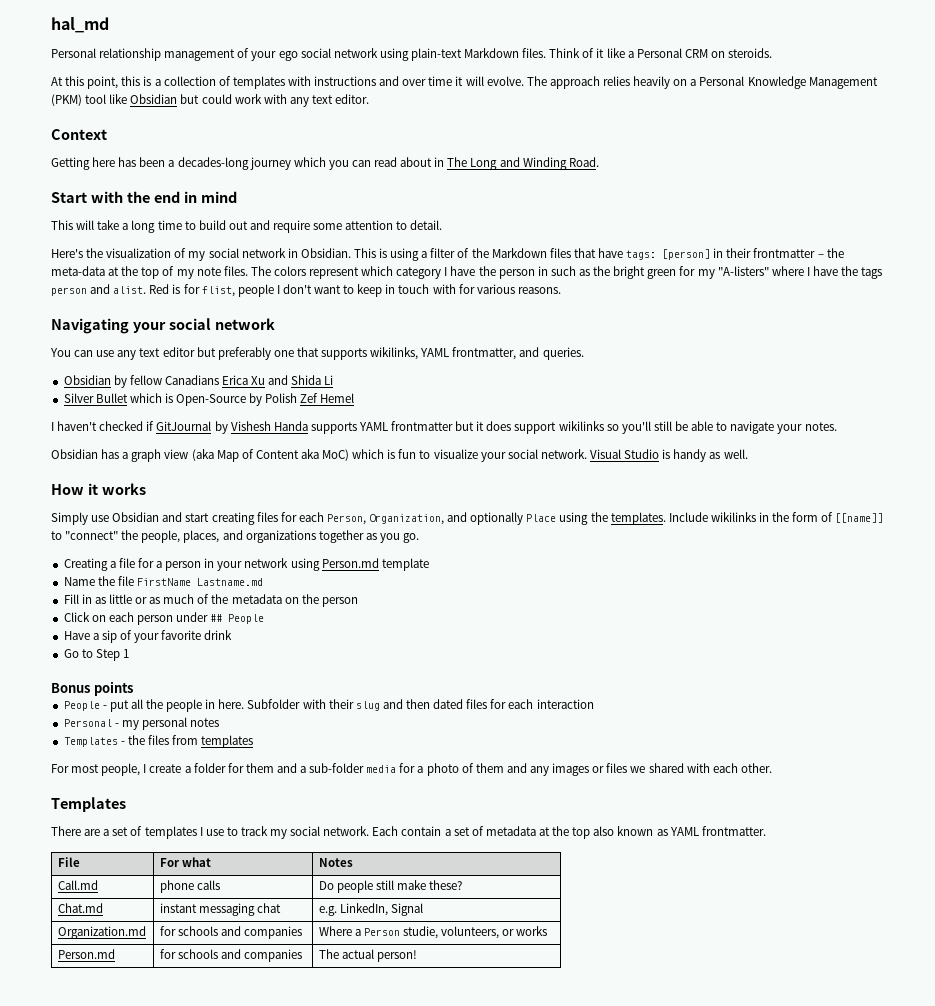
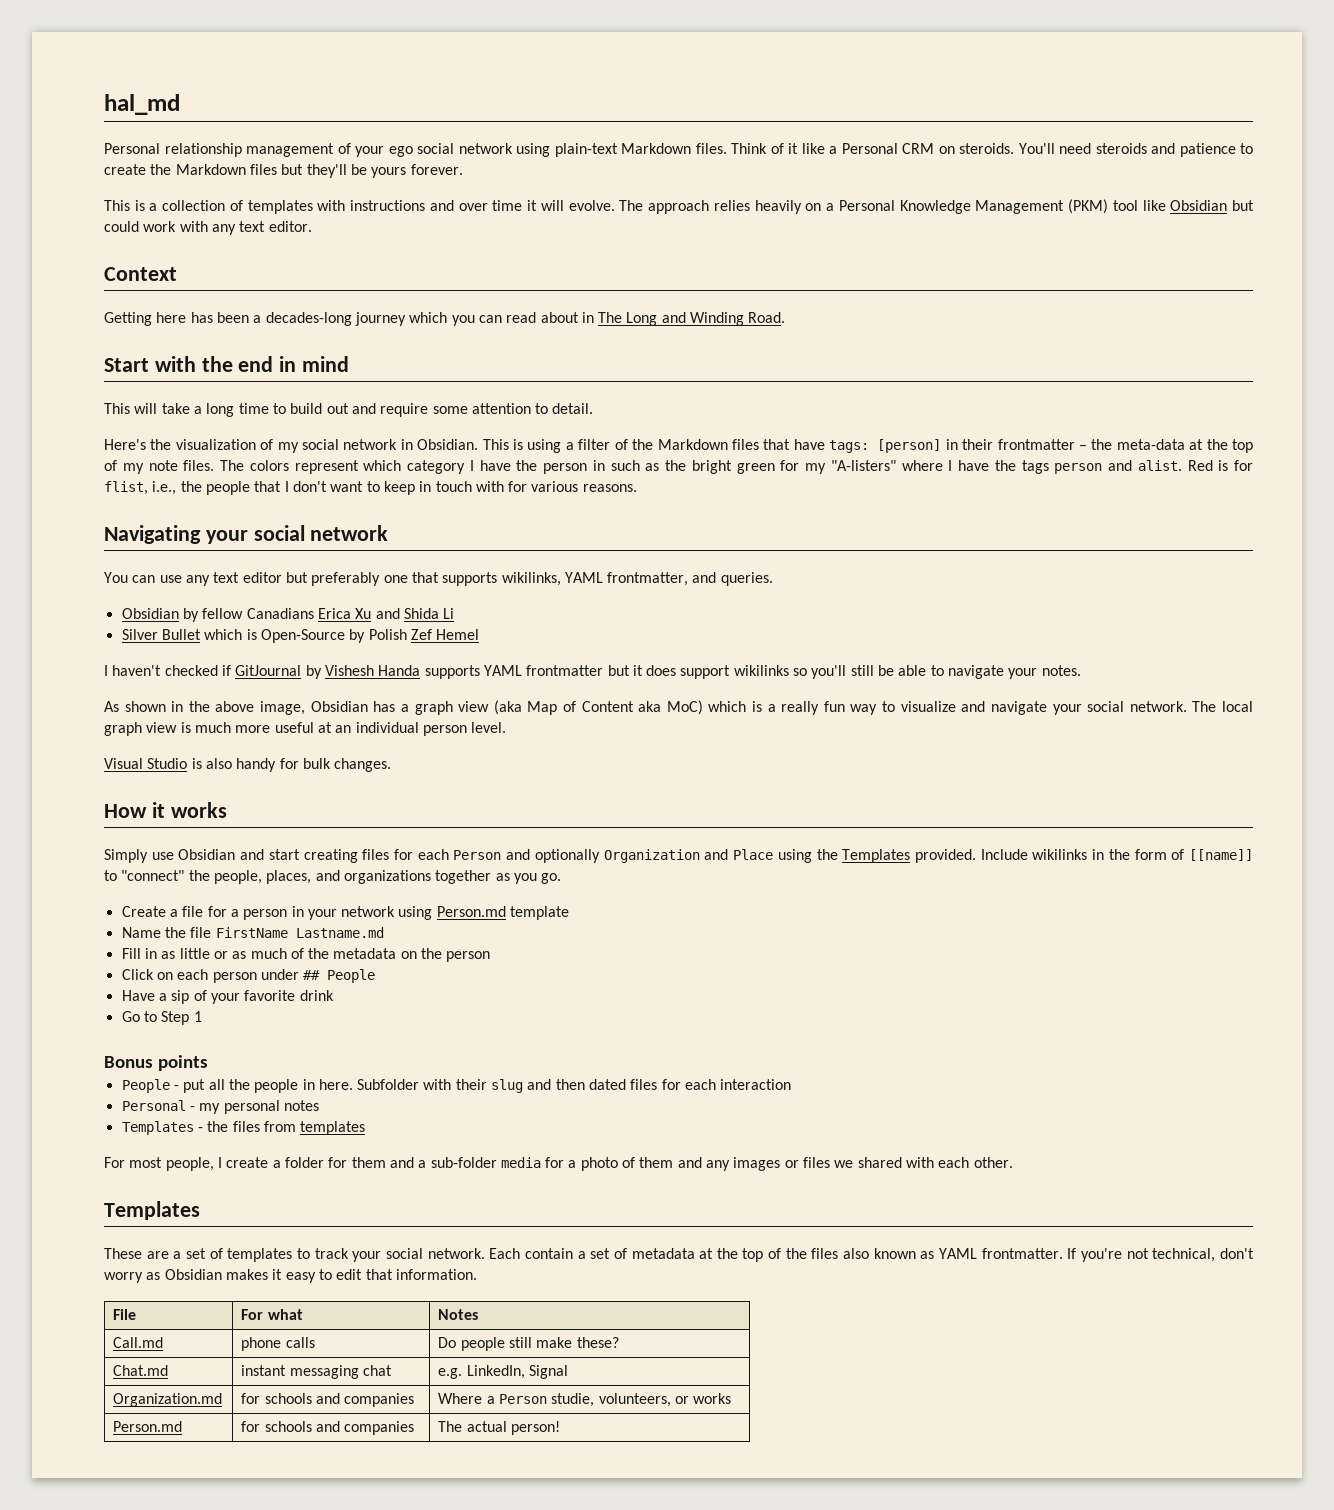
- Think of it like a Personal CRM on steroids.
- At this point, this is a collection of templates with instructions and over time it will evolve.
+ Think of it like a Personal CRM on steroids. You'll need steroids and patience to create the Markdown files but they'll be yours forever.
+ This is a collection of templates with instructions and over time it will evolve.
- Red is for flist, people I don't want to keep in touch with for various reasons.
+ Red is for flist, i.e., the people that I don't want to keep in touch with for various reasons.
- Obsidian has a graph view (aka Map of Content aka MoC) which is fun to visualize your social network. Visual Studio is handy as well.
+ As shown in the above image, Obsidian has a graph view (aka Map of Content aka MoC) which is a really fun way to visualize and navigate your social network. The local graph view is much more useful at an individual person level.
+ Visual Studio is also handy for bulk changes.
- Simply use Obsidian and start creating files for each Person, Organization, and optionally Place using the templates.
+ Simply use Obsidian and start creating files for each Person and optionally Organization and Place using the Templates provided.
- Creating a file for a person in your network using Person.md template
+ Create a file for a person in your network using Person.md template
- There are a set of templates I use to track my social network.
+ These are a set of templates to track your social network.
- Each contain a set of metadata at the top also known as YAML frontmatter.
+ Each contain a set of metadata at the top of the files also known as YAML frontmatter. If you're not technical, don't worry as Obsidian makes it easy to edit that information.

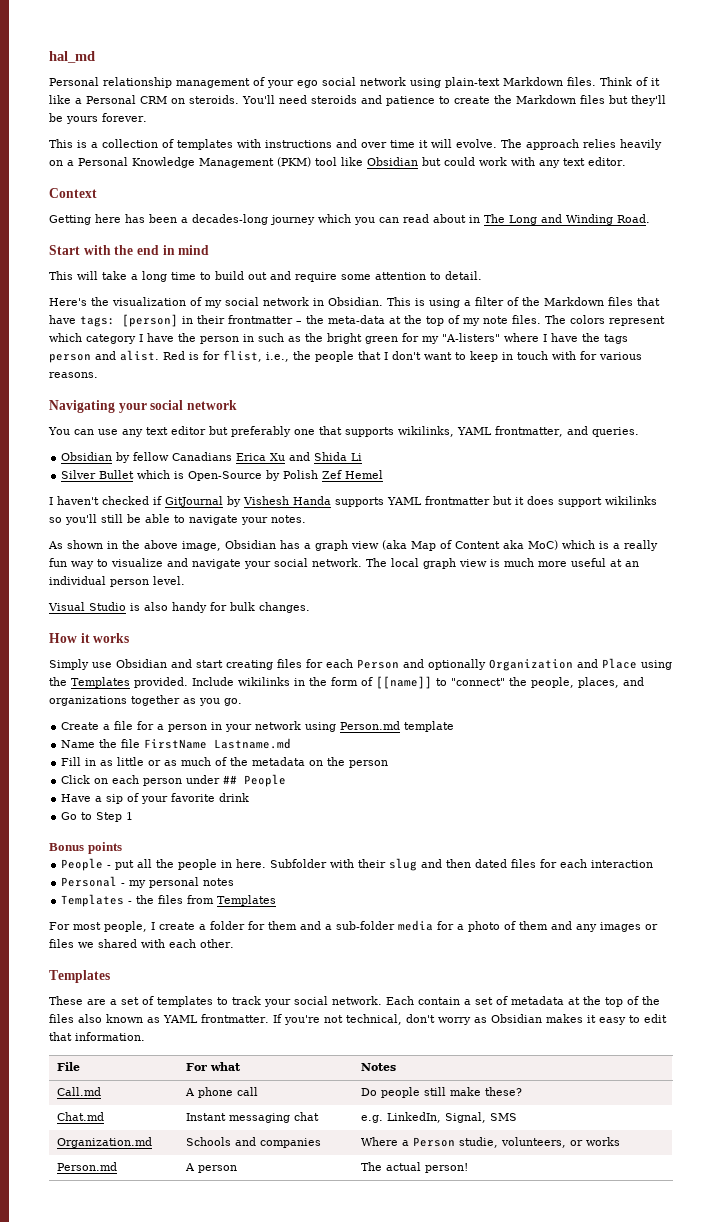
- Templates - the files from templates
+ Templates - the files from Templates
- Call.md | phone calls | Do people still make these?
+ Call.md | A phone call | Do people still make these?
- Chat.md | instant messaging chat | e.g. LinkedIn, Signal
+ Chat.md | Instant messaging chat | e.g. LinkedIn, Signal, SMS
- Organization.md | for schools and companies | Where a Person studie, volunteers, or works
+ Organization.md | Schools and companies | Where a Person studie, volunteers, or works
- Person.md | for schools and companies | The actual person!
+ Person.md | A person | The actual person!

